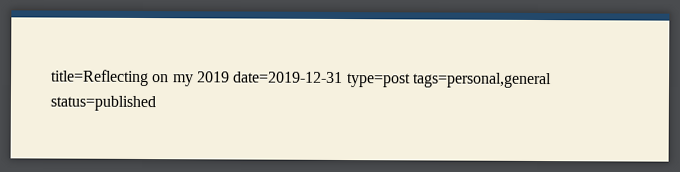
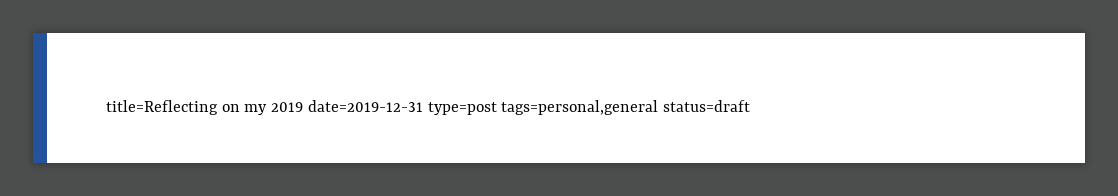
- title=Reflecting on my 2019 date=2019-12-31 type=post tags=personal,general status=published
+ title=Reflecting on my 2019 date=2019-12-31 type=post tags=personal,general status=draft

